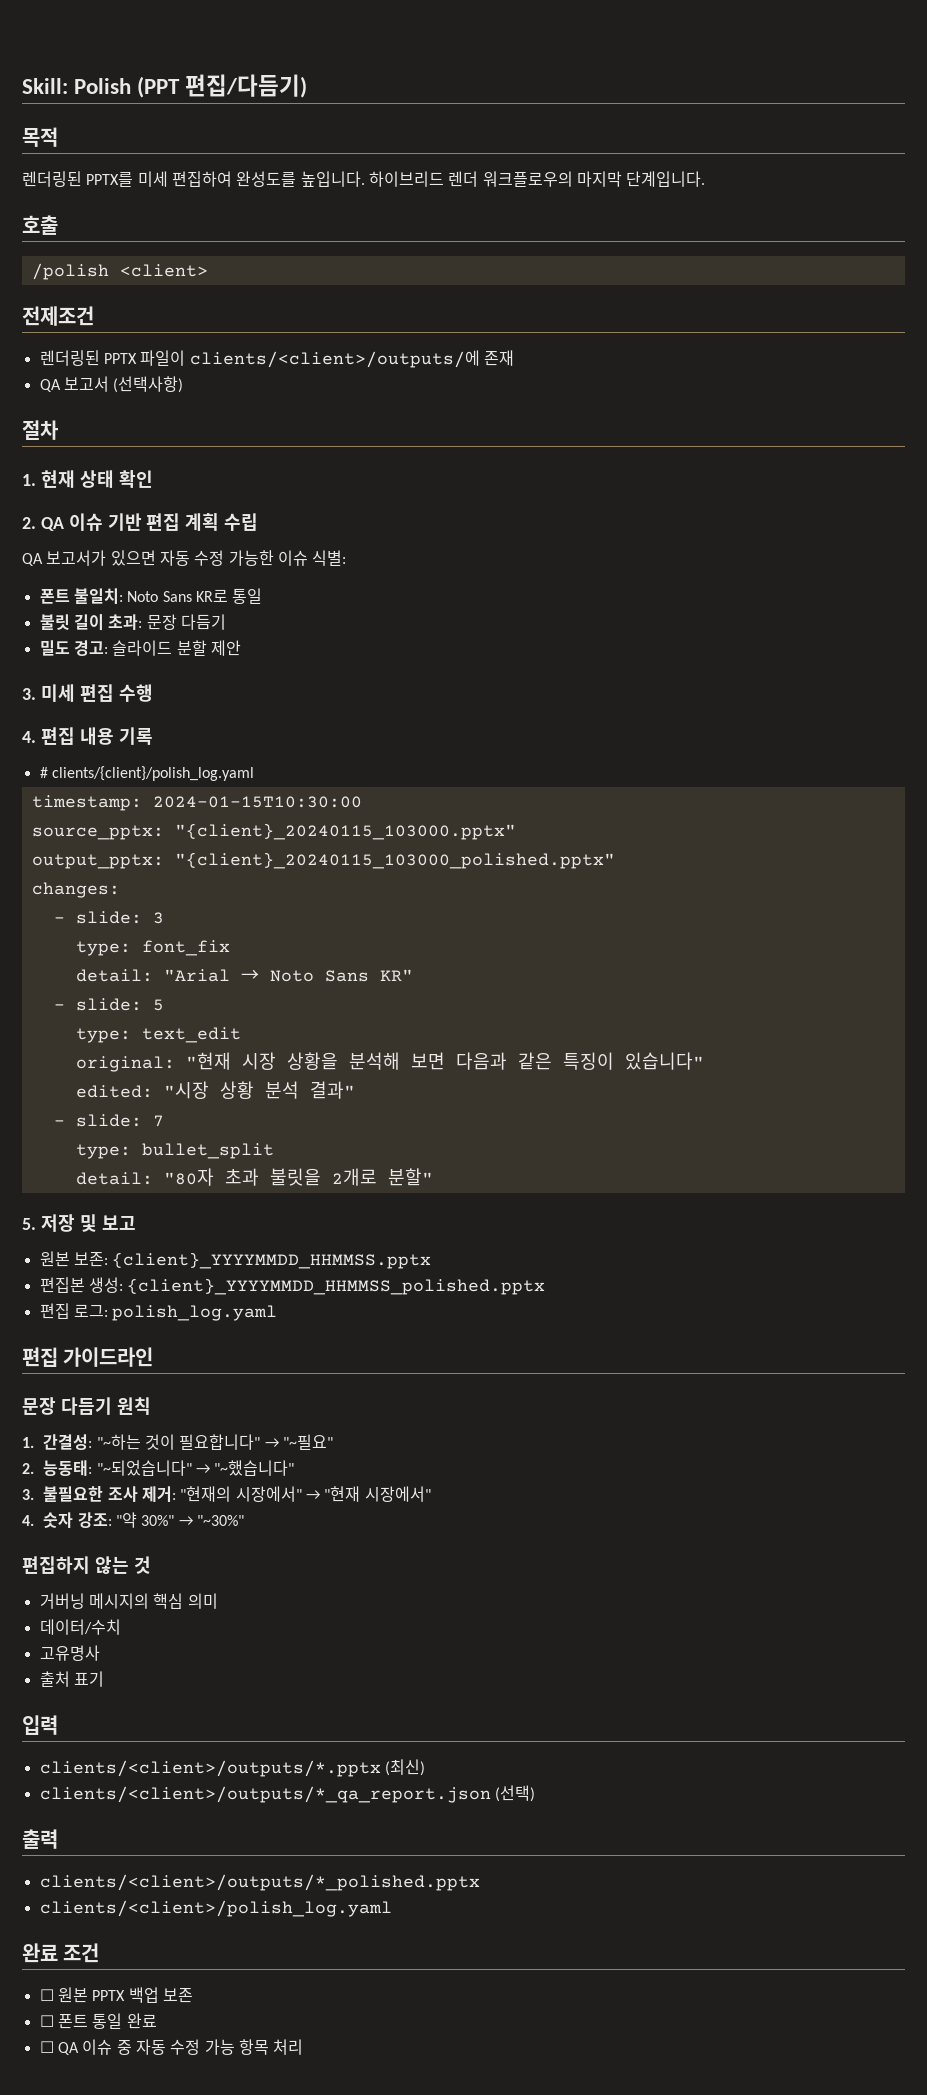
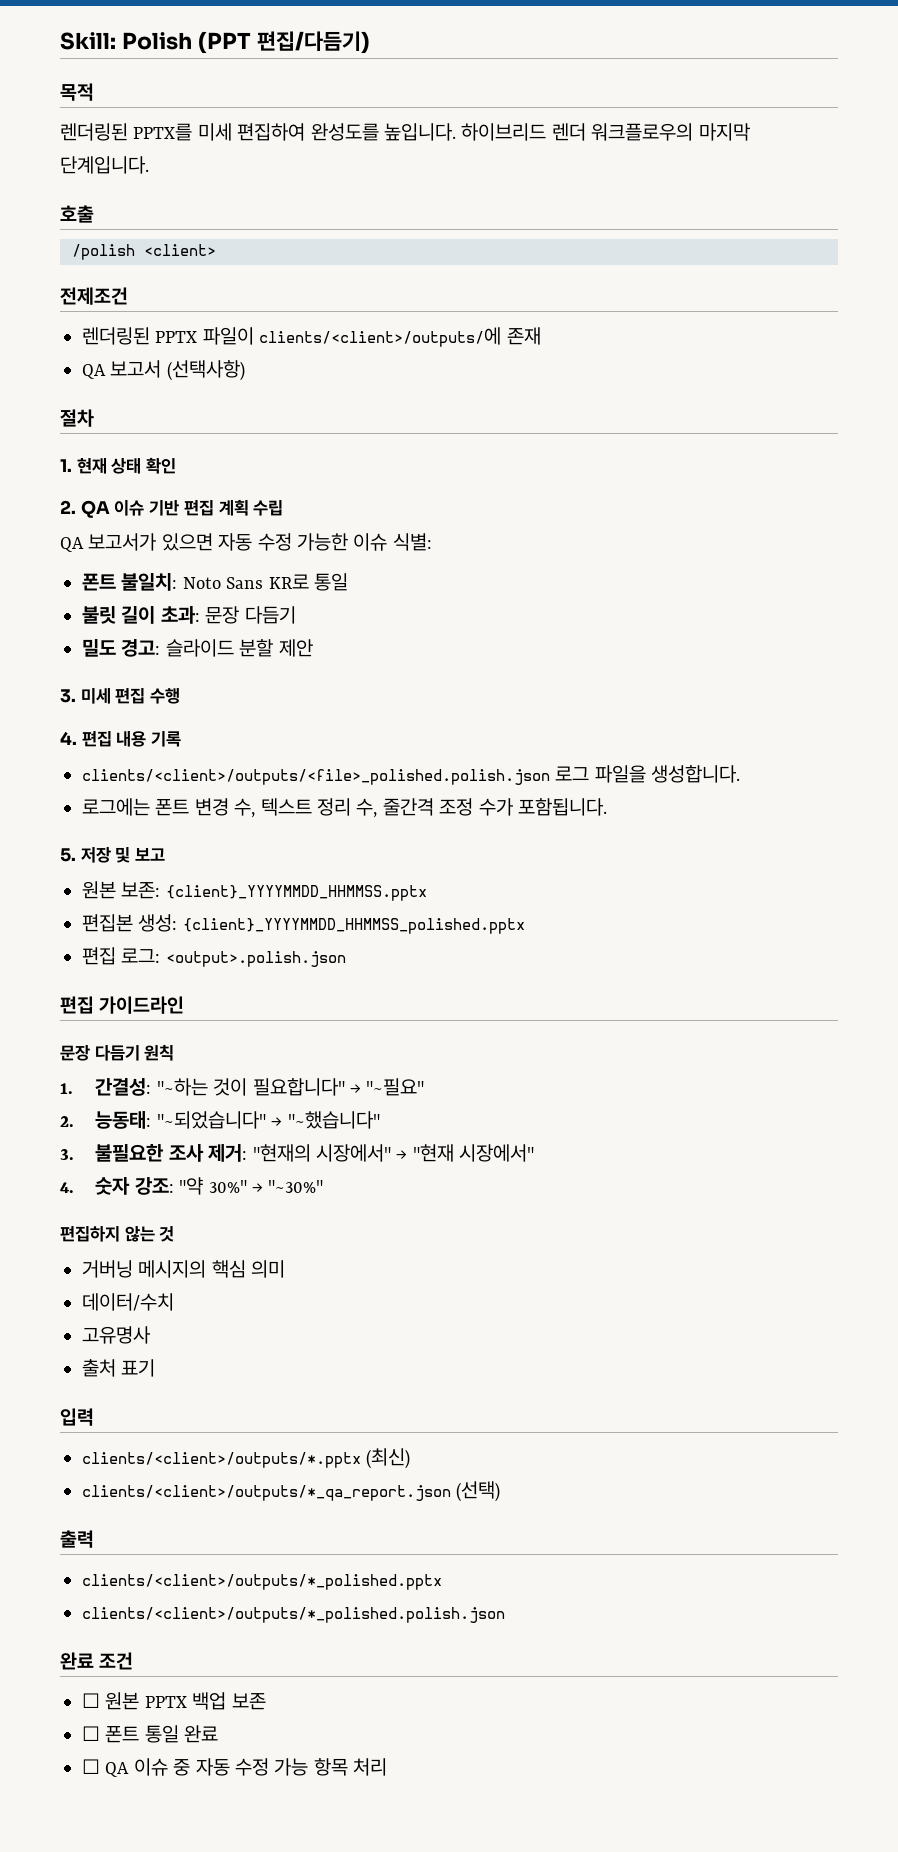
- # clients/{client}/polish_log.yaml
- timestamp: 2024-01-15T10:30:00
- source_pptx: "{client}_20240115_103000.pptx"
- output_pptx: "{client}_20240115_103000_polished.pptx"
- changes:
- - slide: 3
- type: font_fix
- detail: "Arial → Noto Sans KR"
- - slide: 5
- type: text_edit
- original: "현재 시장 상황을 분석해 보면 다음과 같은 특징이 있습니다"
- edited: "시장 상황 분석 결과"
- - slide: 7
- type: bullet_split
- detail: "80자 초과 불릿을 2개로 분할"
+ clients/<client>/outputs/<file>_polished.polish.json 로그 파일을 생성합니다.
+ 로그에는 폰트 변경 수, 텍스트 정리 수, 줄간격 조정 수가 포함됩니다.
- 편집 로그: polish_log.yaml
+ 편집 로그: <output>.polish.json
- clients/<client>/polish_log.yaml
+ clients/<client>/outputs/*_polished.polish.json

